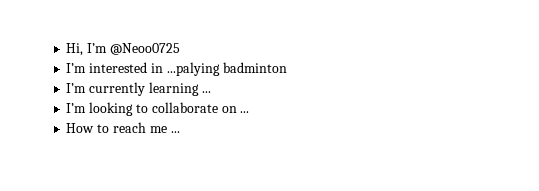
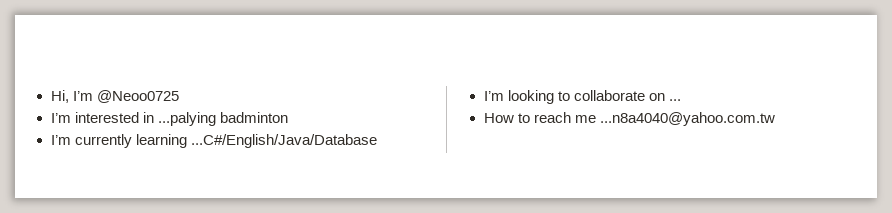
- I’m currently learning ...
+ I’m currently learning ...C#/English/Java/Database
- How to reach me ...
+ How to reach me ...n8a4040@yahoo.com.tw

